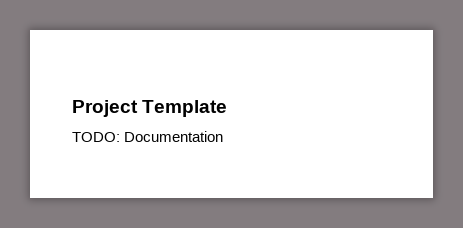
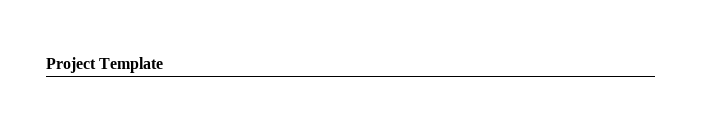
- TODO: Documentation

